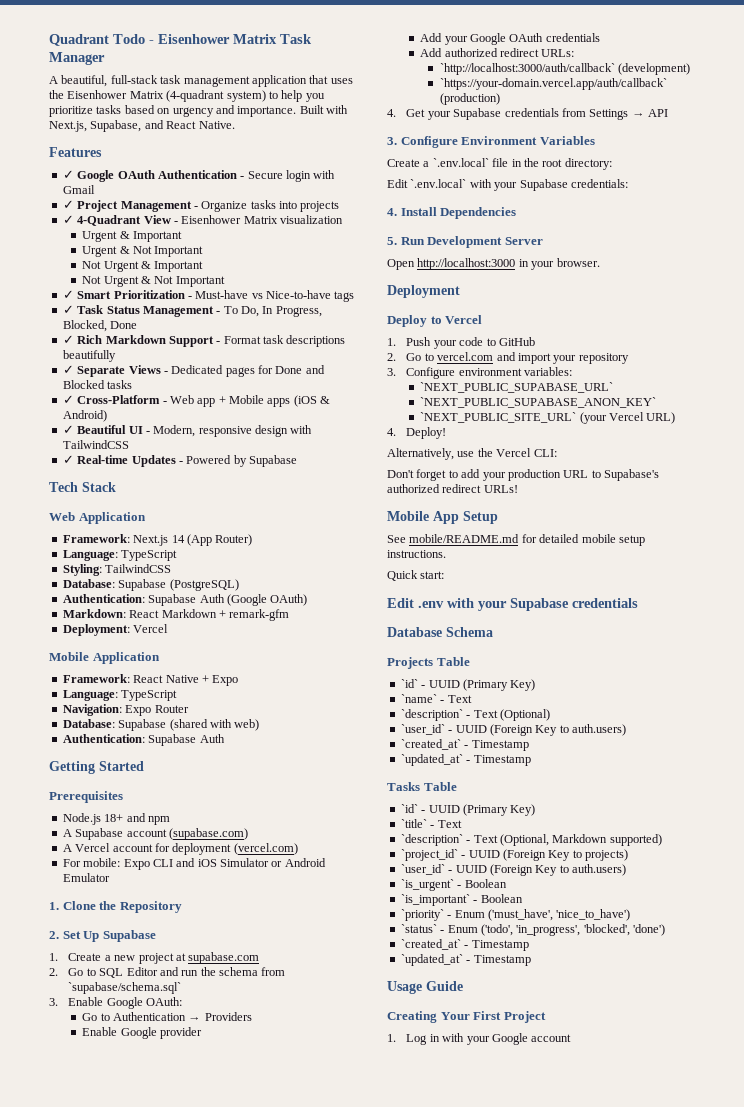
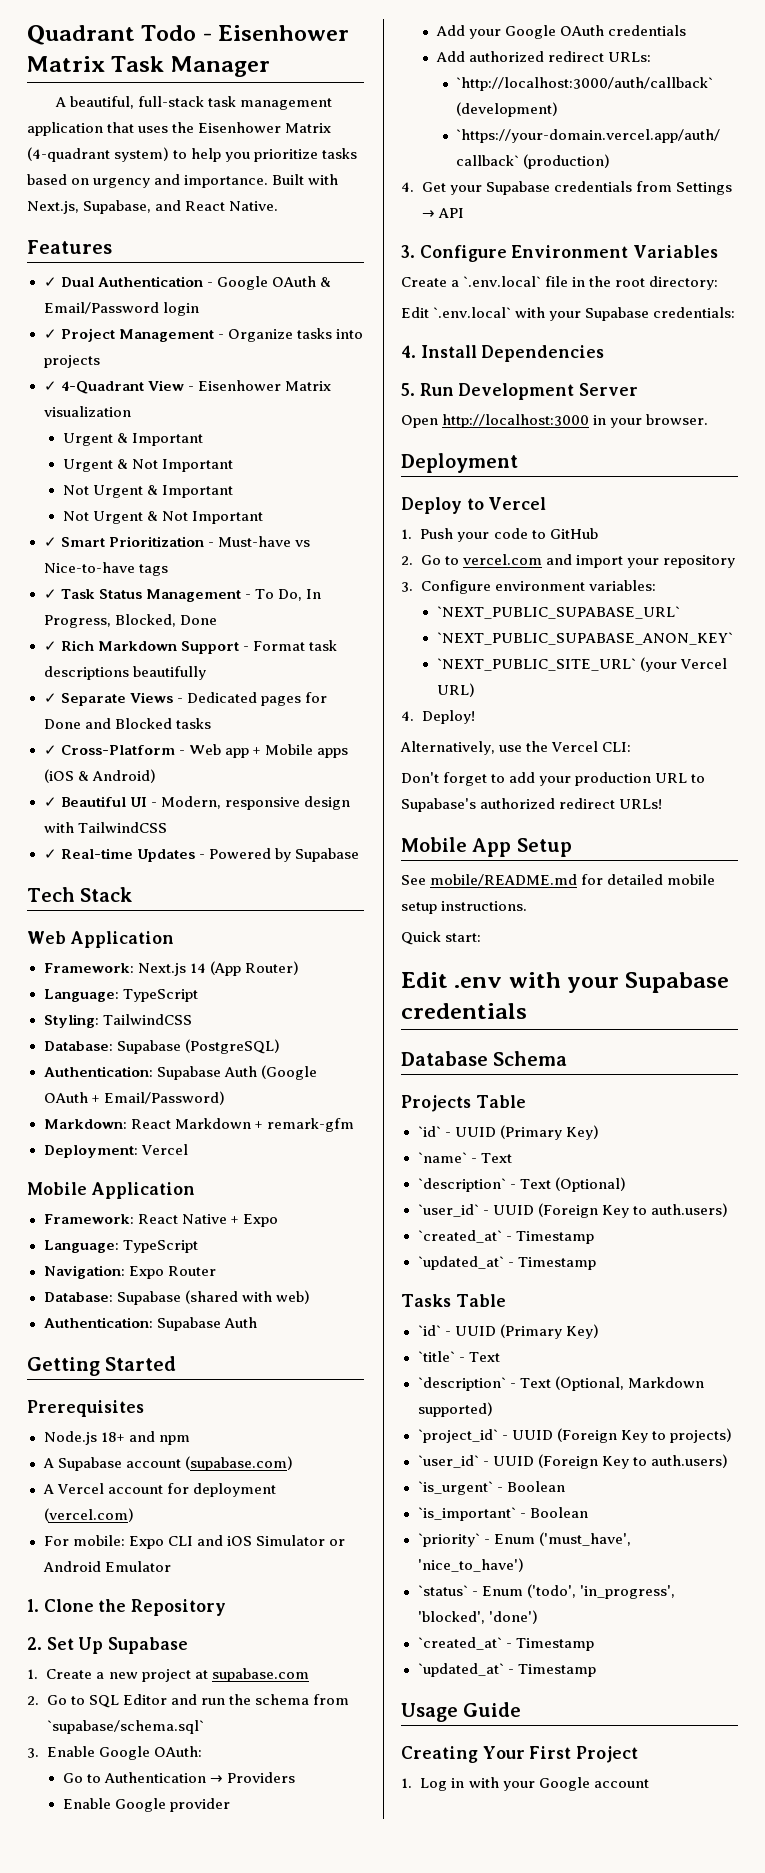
- ✓ Google OAuth Authentication - Secure login with Gmail
+ ✓ Dual Authentication - Google OAuth & Email/Password login
- Authentication: Supabase Auth (Google OAuth)
+ Authentication: Supabase Auth (Google OAuth + Email/Password)

